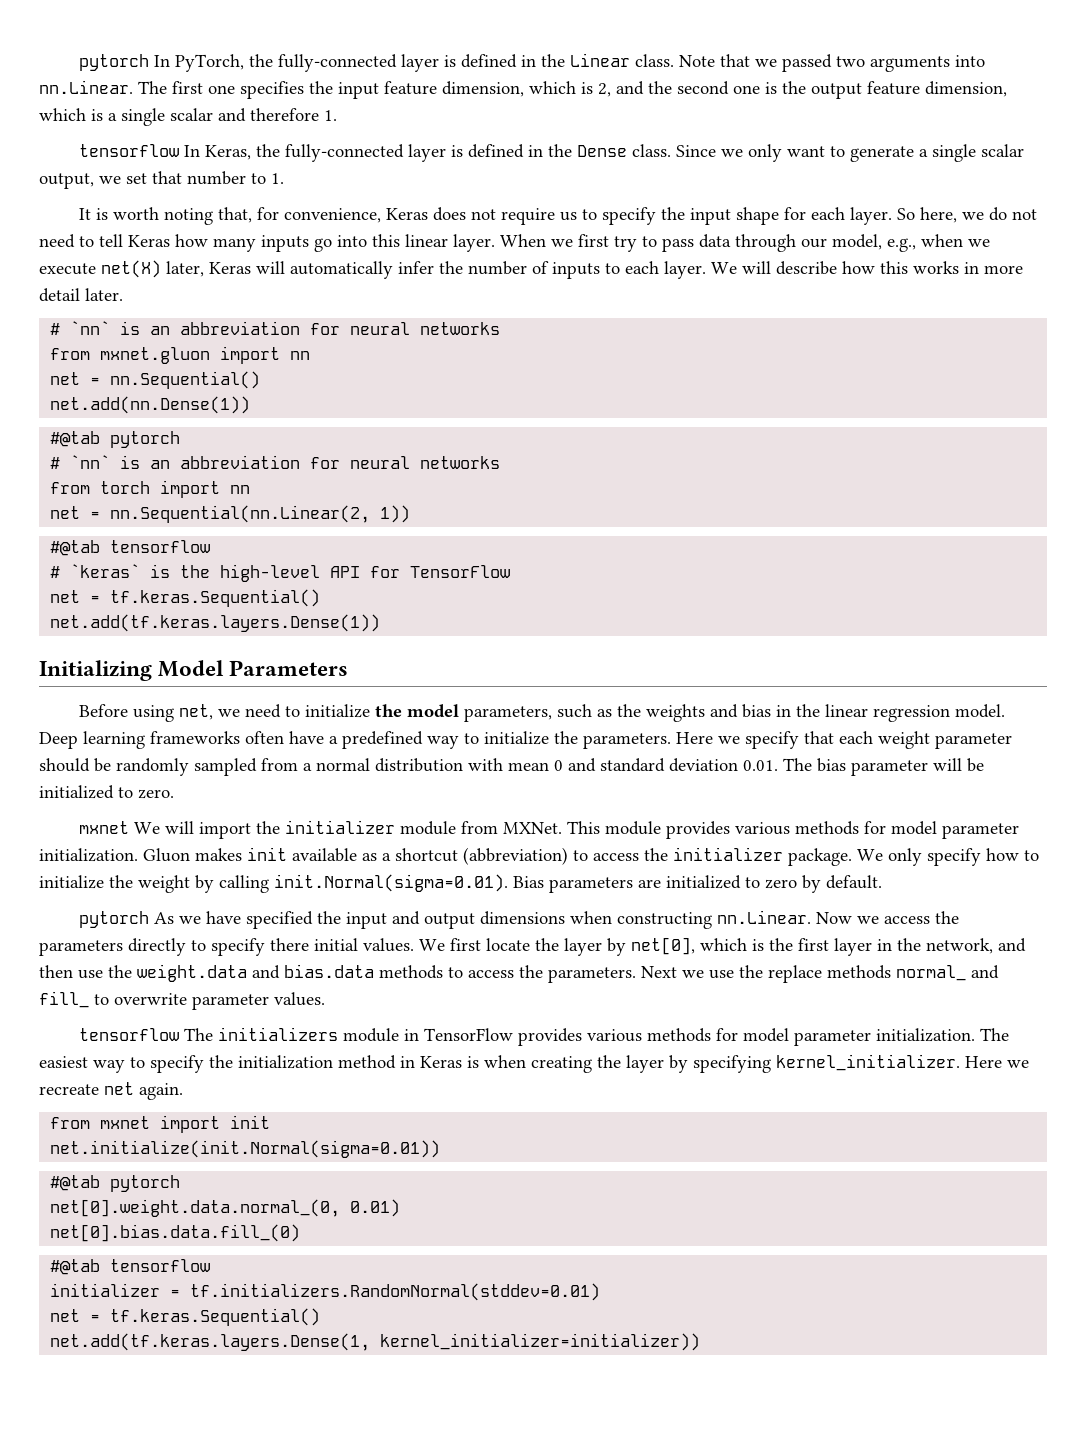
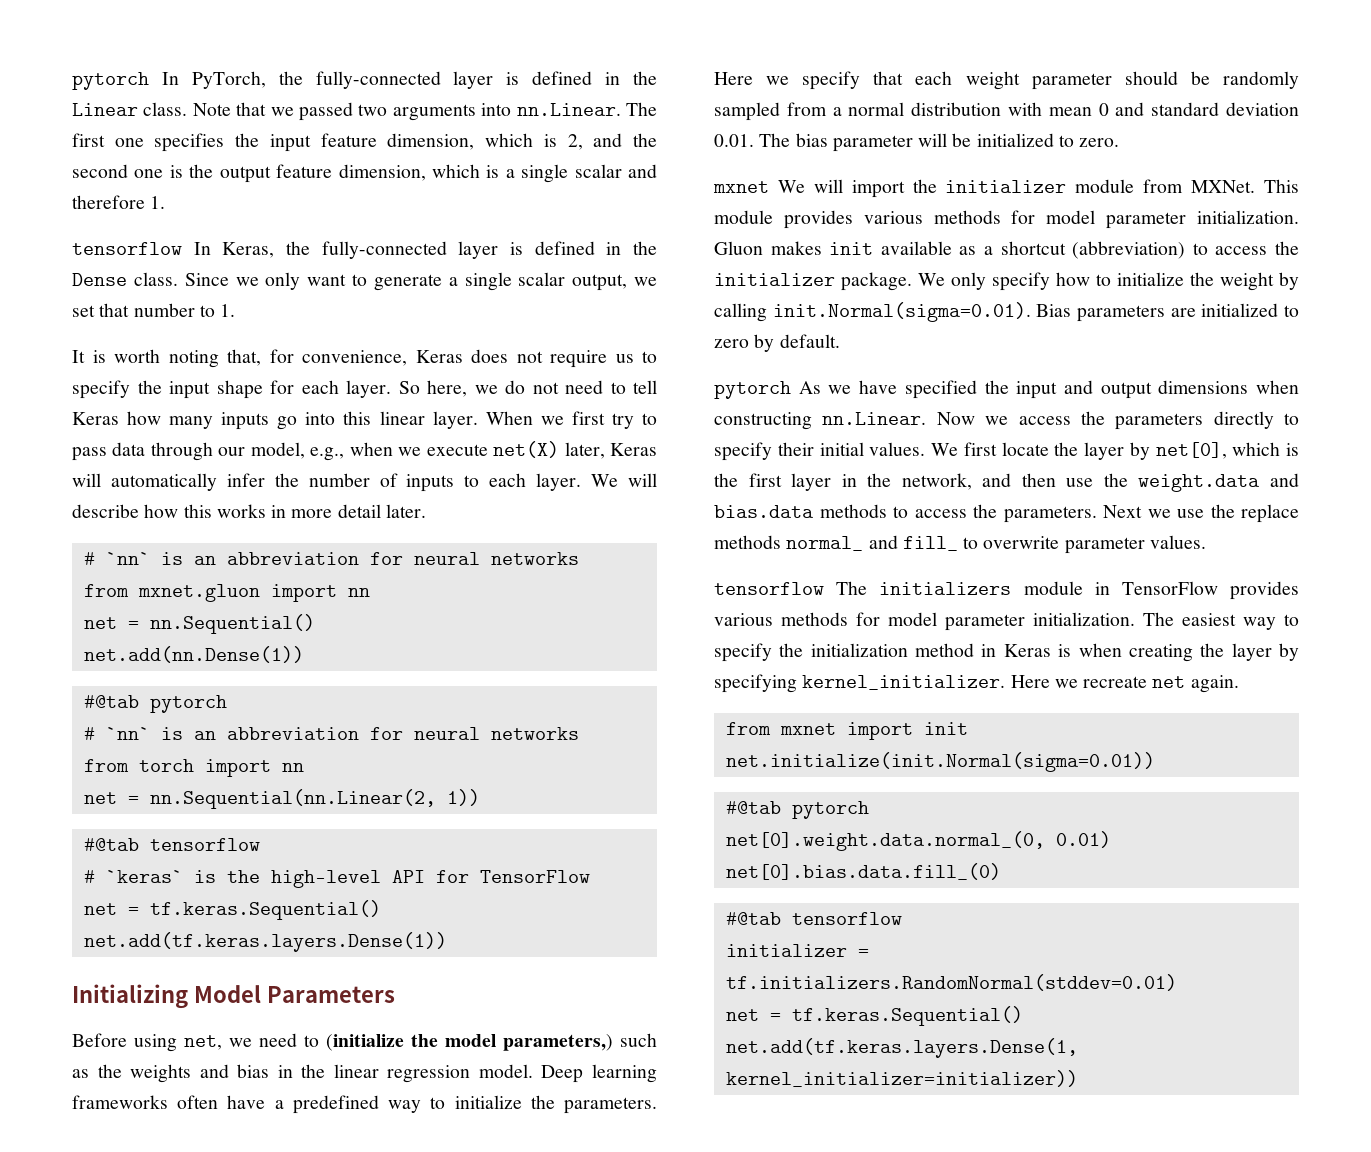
- Before using net, we need to initialize the model parameters, such as the weights and bias in the linear regression model.
+ Before using net, we need to (initialize the model parameters,) such as the weights and bias in the linear regression model.
- pytorch As we have specified the input and output dimensions when constructing nn.Linear. Now we access the parameters directly to specify there initial values.
+ pytorch As we have specified the input and output dimensions when constructing nn.Linear. Now we access the parameters directly to specify their initial values.

